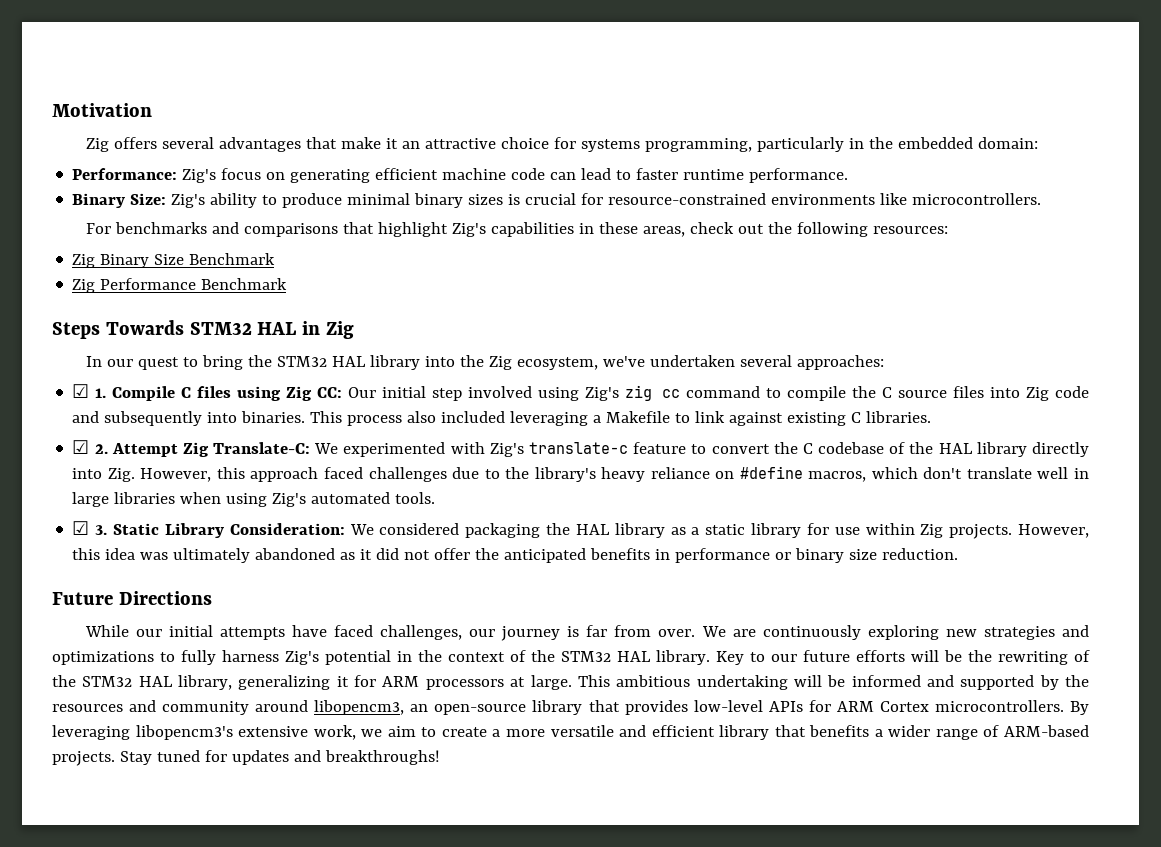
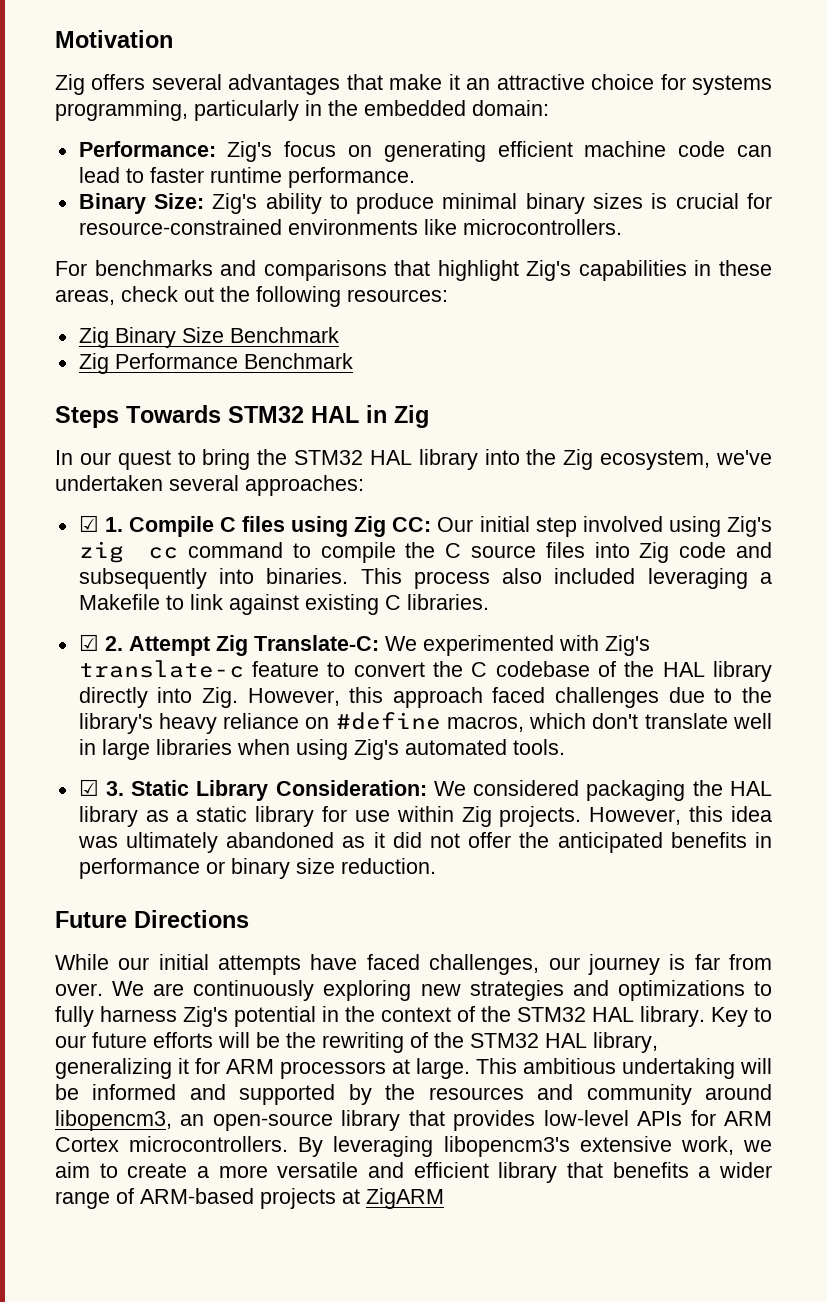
- By leveraging libopencm3's extensive work, we aim to create a more versatile and efficient library that benefits a wider range of ARM-based projects. Stay tuned for updates and breakthroughs!
+ By leveraging libopencm3's extensive work, we aim to create a more versatile and efficient library that benefits a wider range of ARM-based projects at ZigARM

